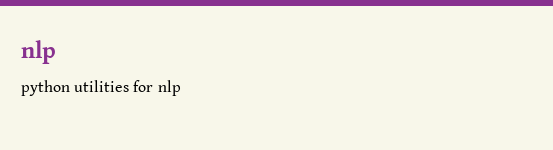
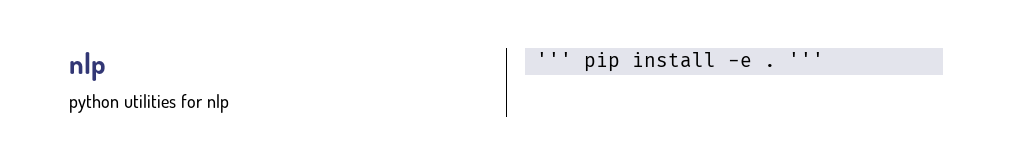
+ ''' pip install -e . '''

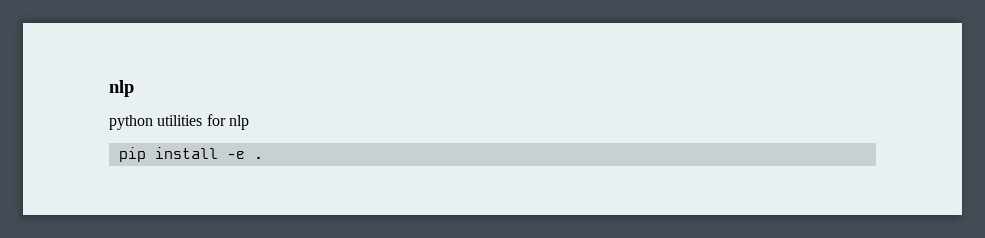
- ''' pip install -e . '''
+ pip install -e .

